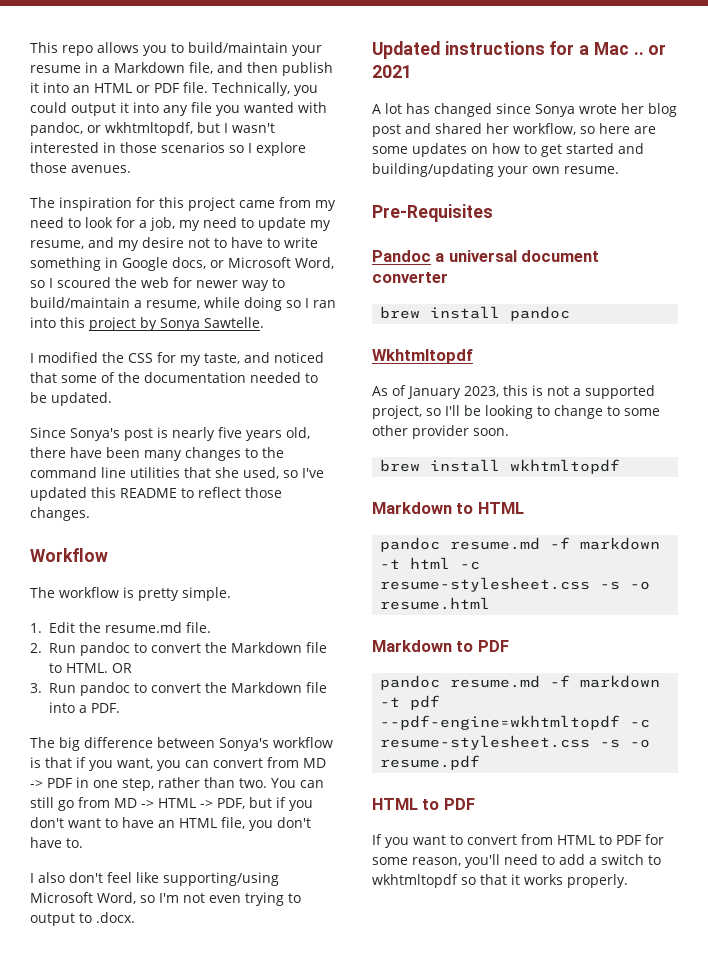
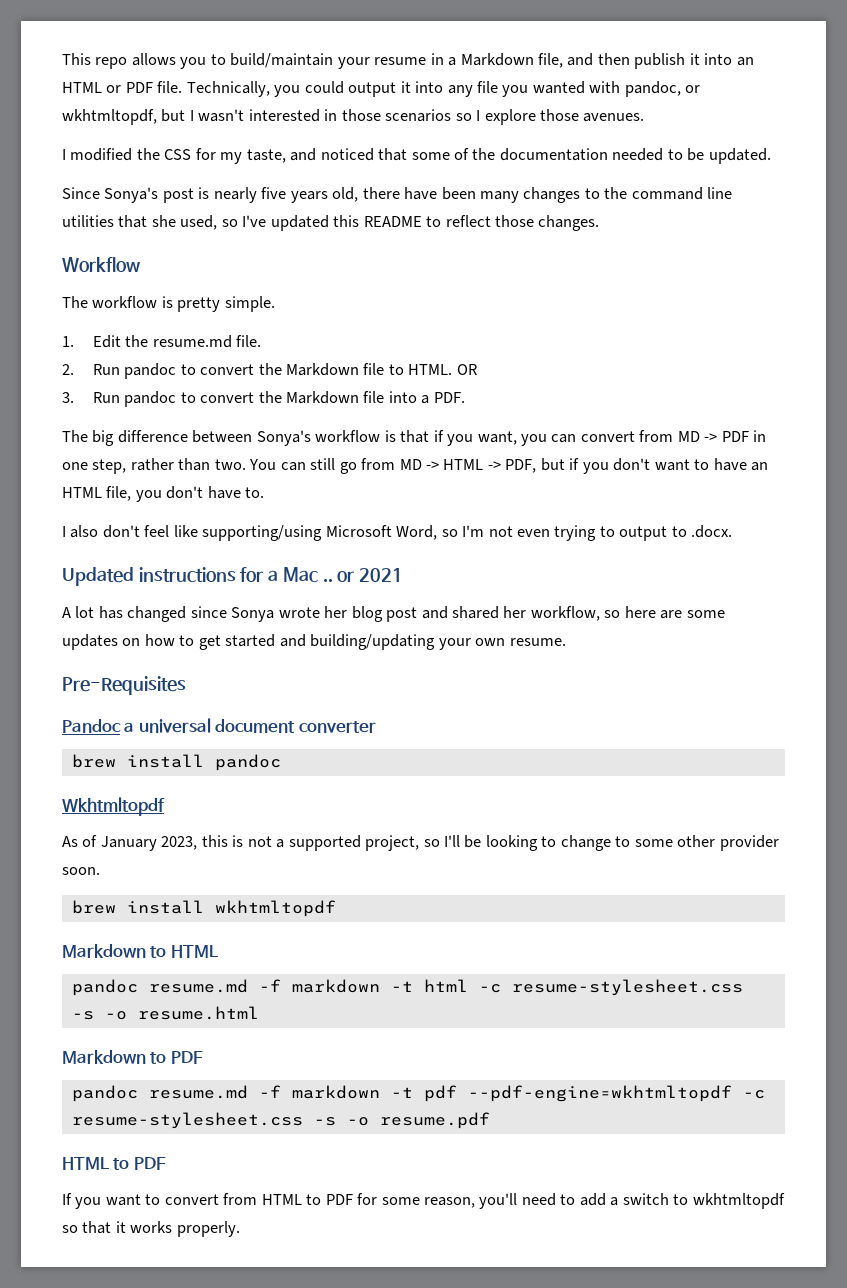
- The inspiration for this project came from my need to look for a job, my need to update my resume, and my desire not to have to write something in Google docs, or Microsoft Word, so I scoured the web for newer way to build/maintain a resume, while doing so I ran into this project by Sonya Sawtelle.

